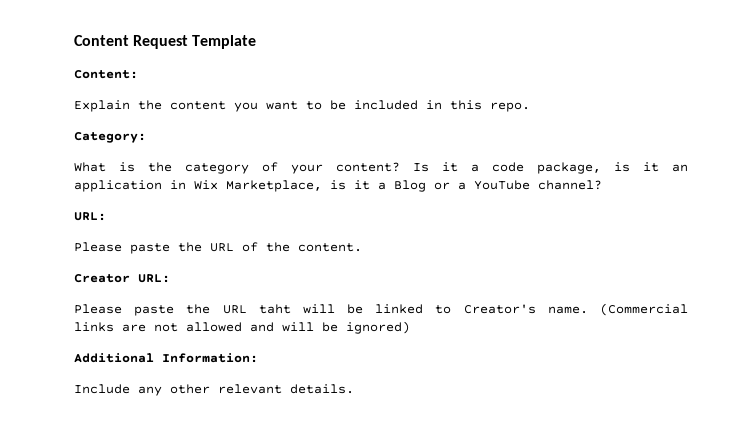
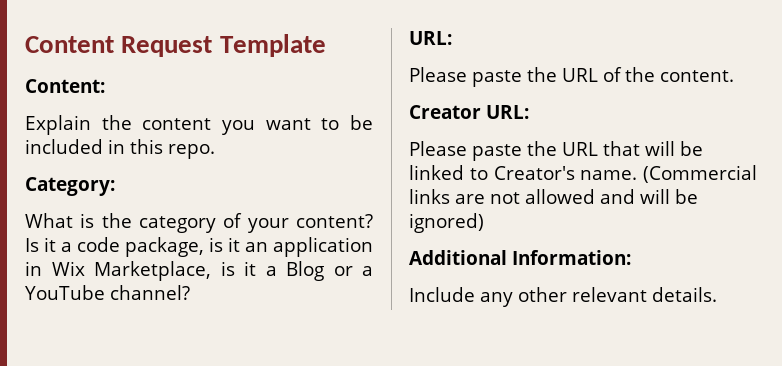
- Please paste the URL taht will be linked to Creator's name.
+ Please paste the URL that will be linked to Creator's name.

